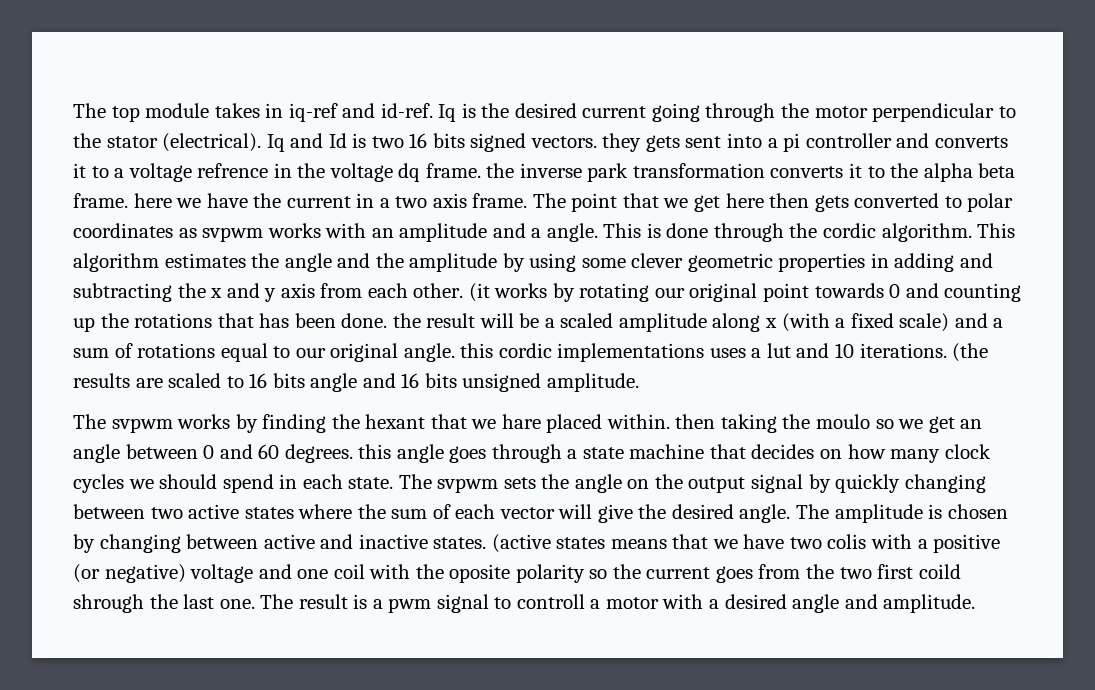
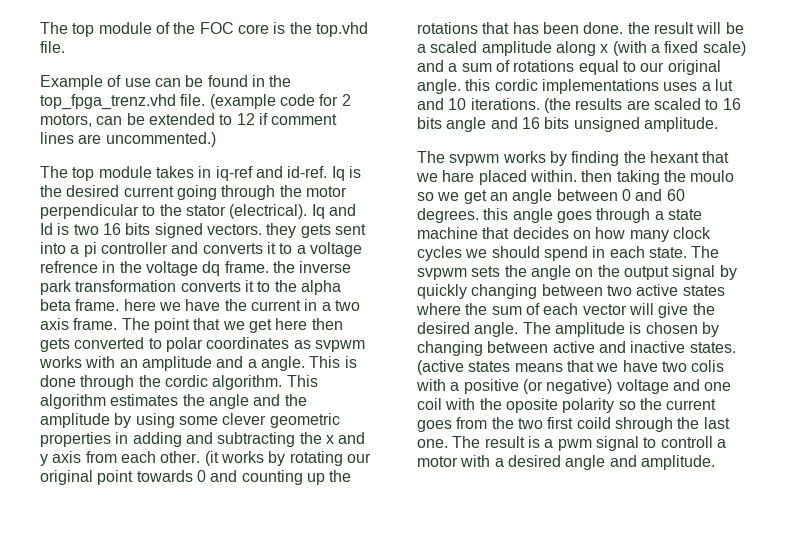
+ The top module of the FOC core is the top.vhd file.
+ Example of use can be found in the top_fpga_trenz.vhd file. (example code for 2 motors, can be extended to 12 if comment lines are uncommented.)

